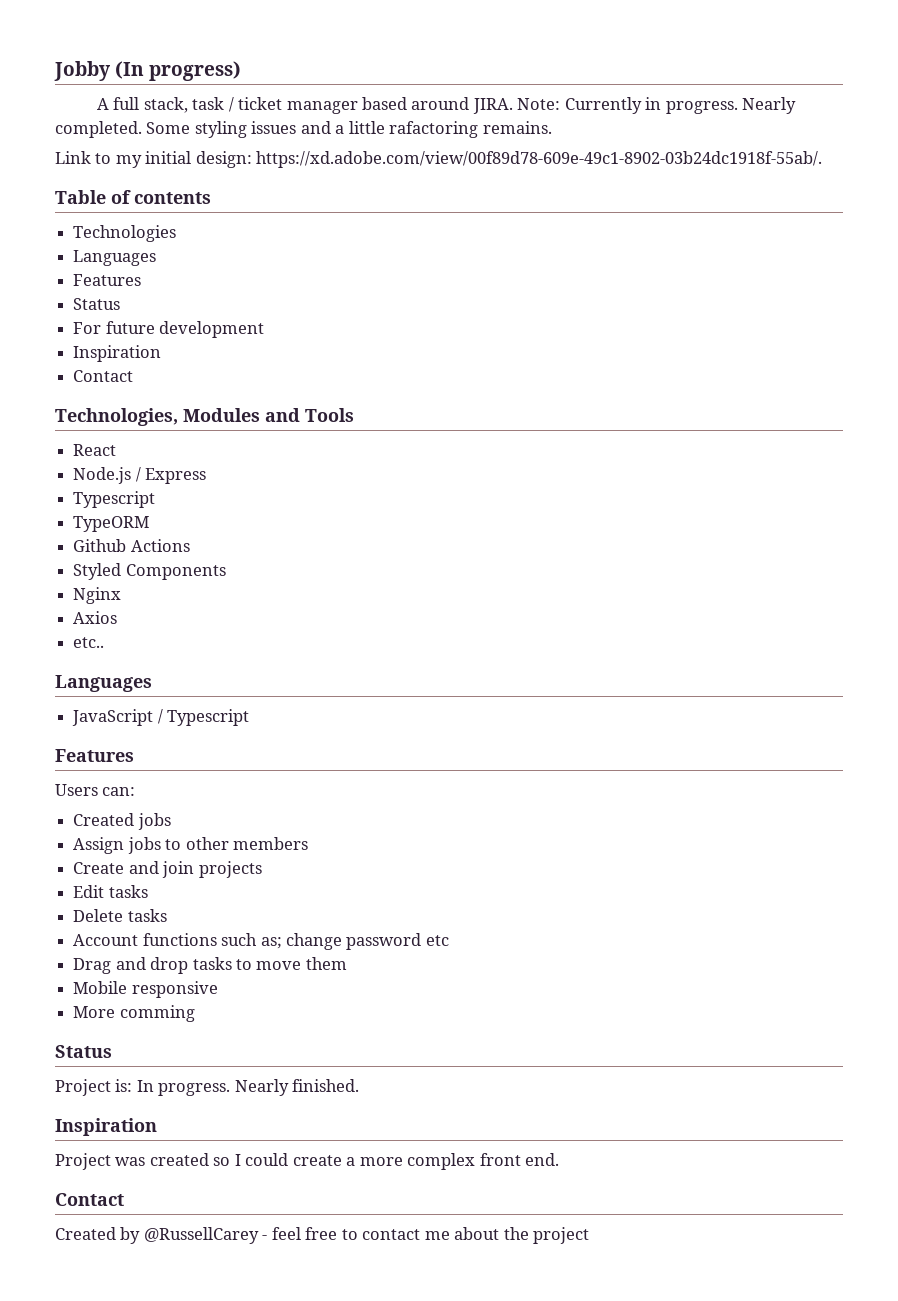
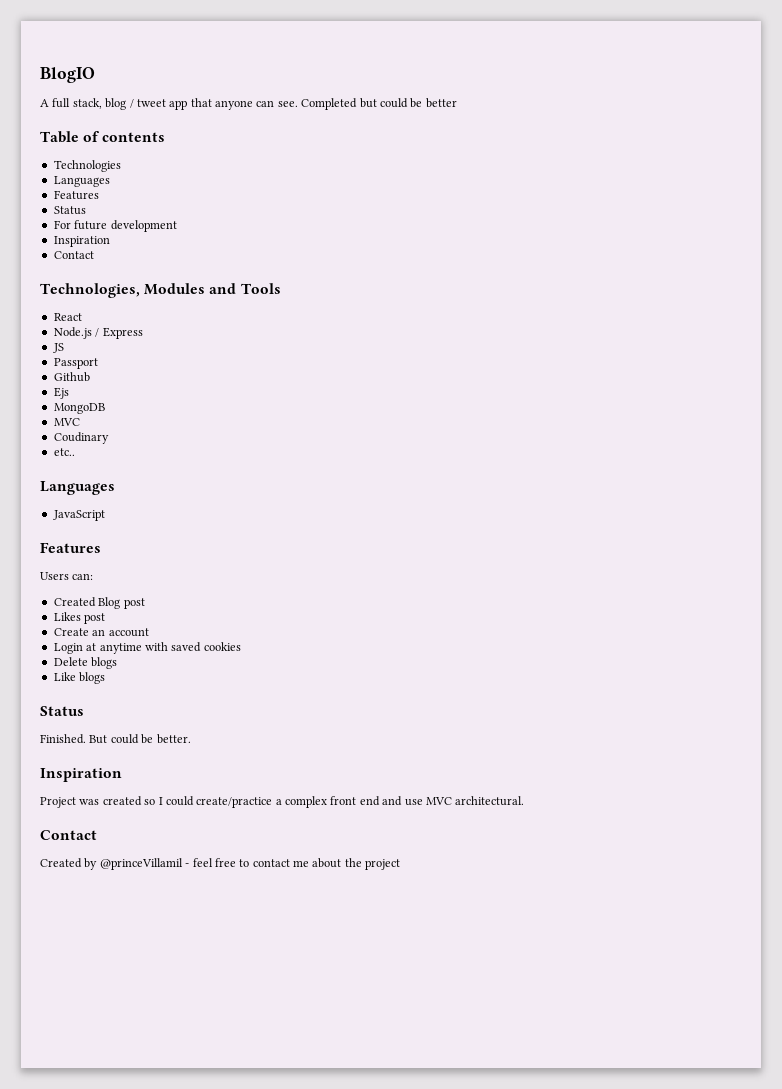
- Jobby (In progress)
+ BlogIO
- A full stack, task / ticket manager based around JIRA. Note: Currently in progress. Nearly completed. Some styling issues and a little rafactoring remains.
- Link to my initial design: https://xd.adobe.com/view/00f89d78-609e-49c1-8902-03b24dc1918f-55ab/.
+ A full stack, blog / tweet app that anyone can see. Completed but could be better
  Node.js / Express
- Typescript
- TypeORM
+ JS
+ Passport
- Github Actions
- Styled Components
- Nginx
- Axios
+ Github
+ Ejs
+ MongoDB
+ MVC
+ Coudinary
- JavaScript / Typescript
+ JavaScript
- Created jobs
- Assign jobs to other members
- Create and join projects
- Edit tasks
- Delete tasks
- Account functions such as; change password etc
- Drag and drop tasks to move them
- Mobile responsive
- More comming
+ Created Blog post
+ Likes post
+ Create an account
+ Login at anytime with saved cookies
+ Delete blogs
+ Like blogs
  Status
- Project is: In progress. Nearly finished.
+ Finished. But could be better.
- Project was created so I could create a more complex front end.
+ Project was created so I could create/practice a complex front end and use MVC architectural.
- Created by @RussellCarey - feel free to contact me about the project
+ Created by @princeVillamil - feel free to contact me about the project

